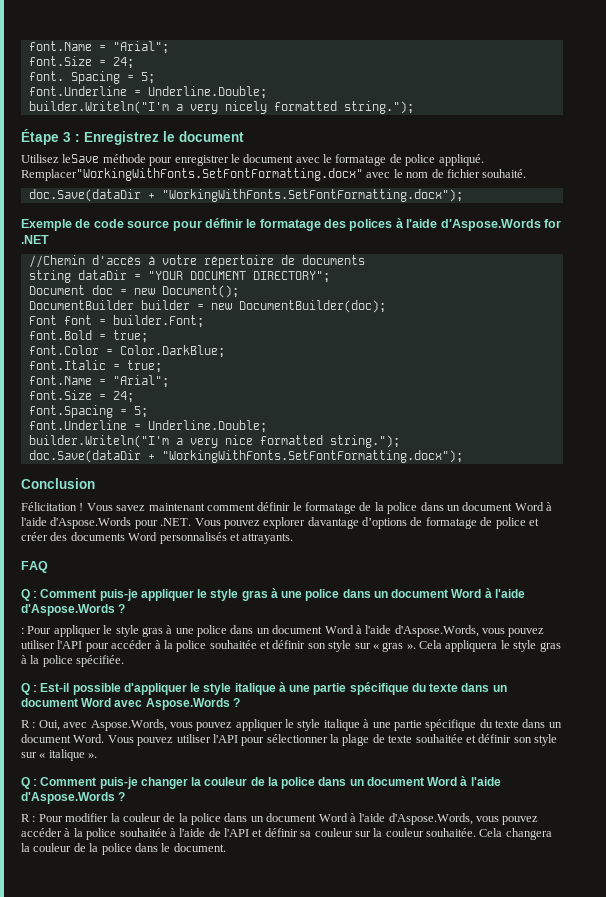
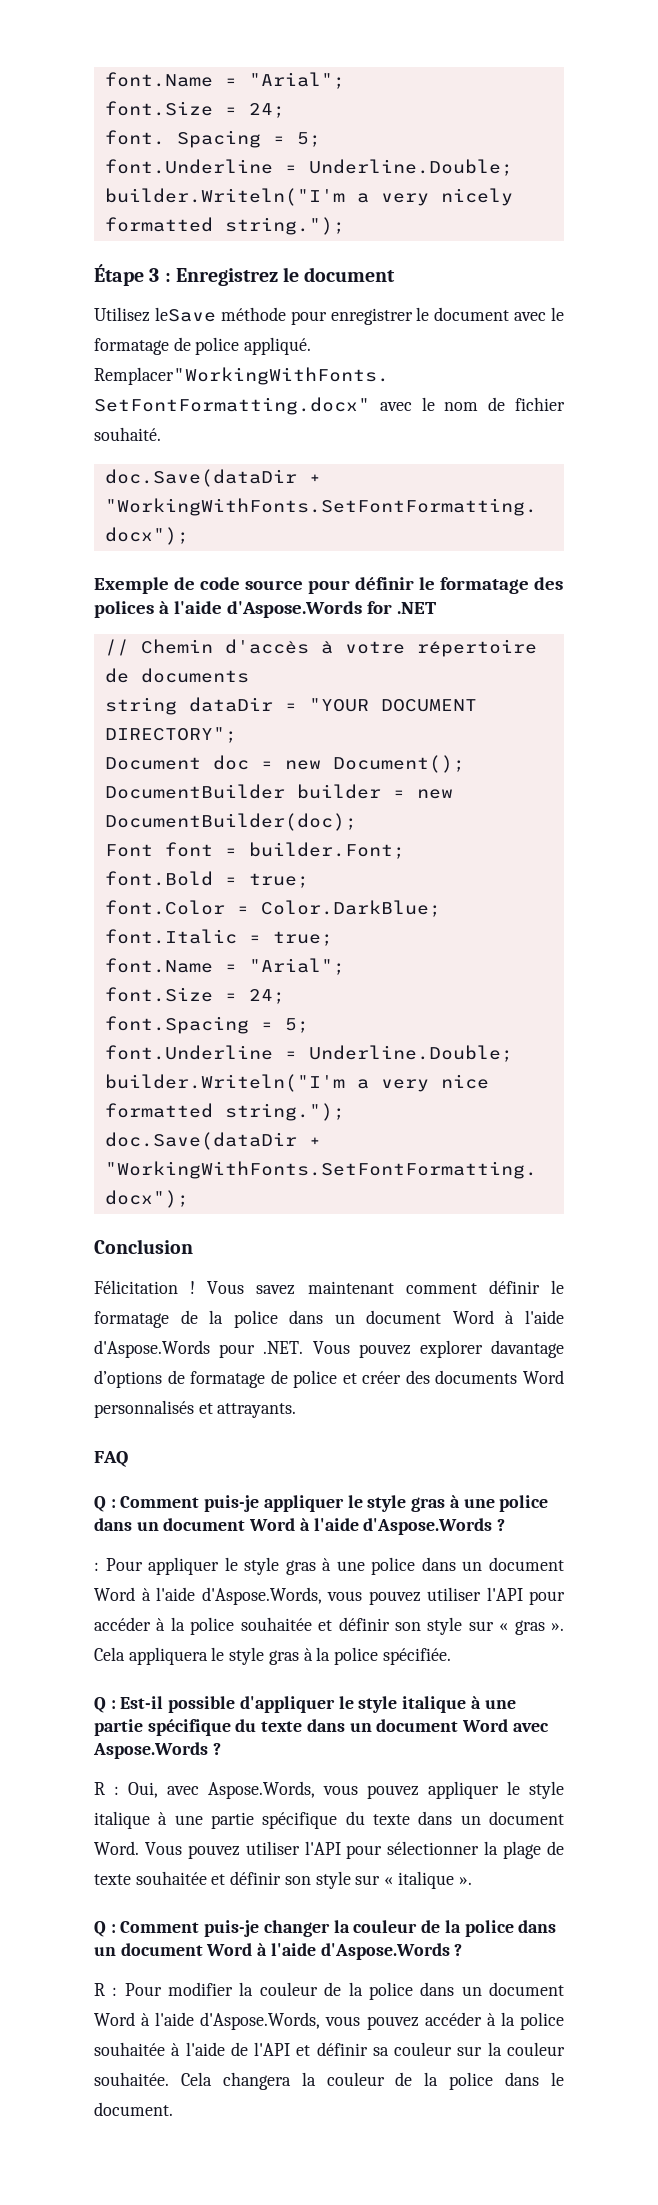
- //Chemin d'accès à votre répertoire de documents
+ // Chemin d'accès à votre répertoire de documents

